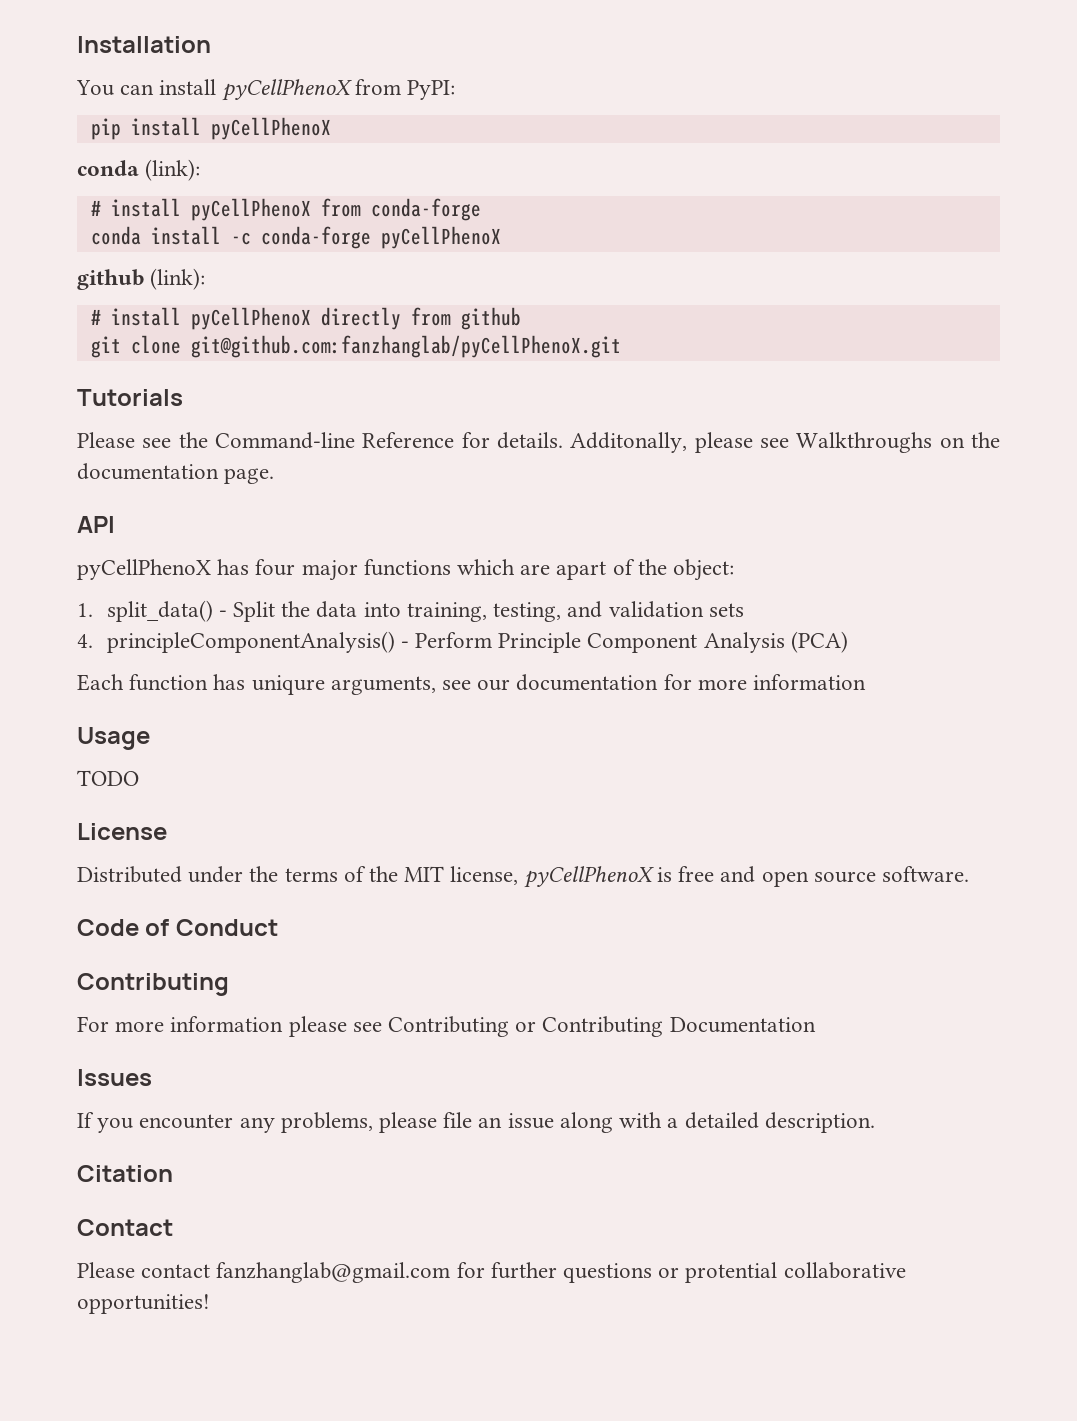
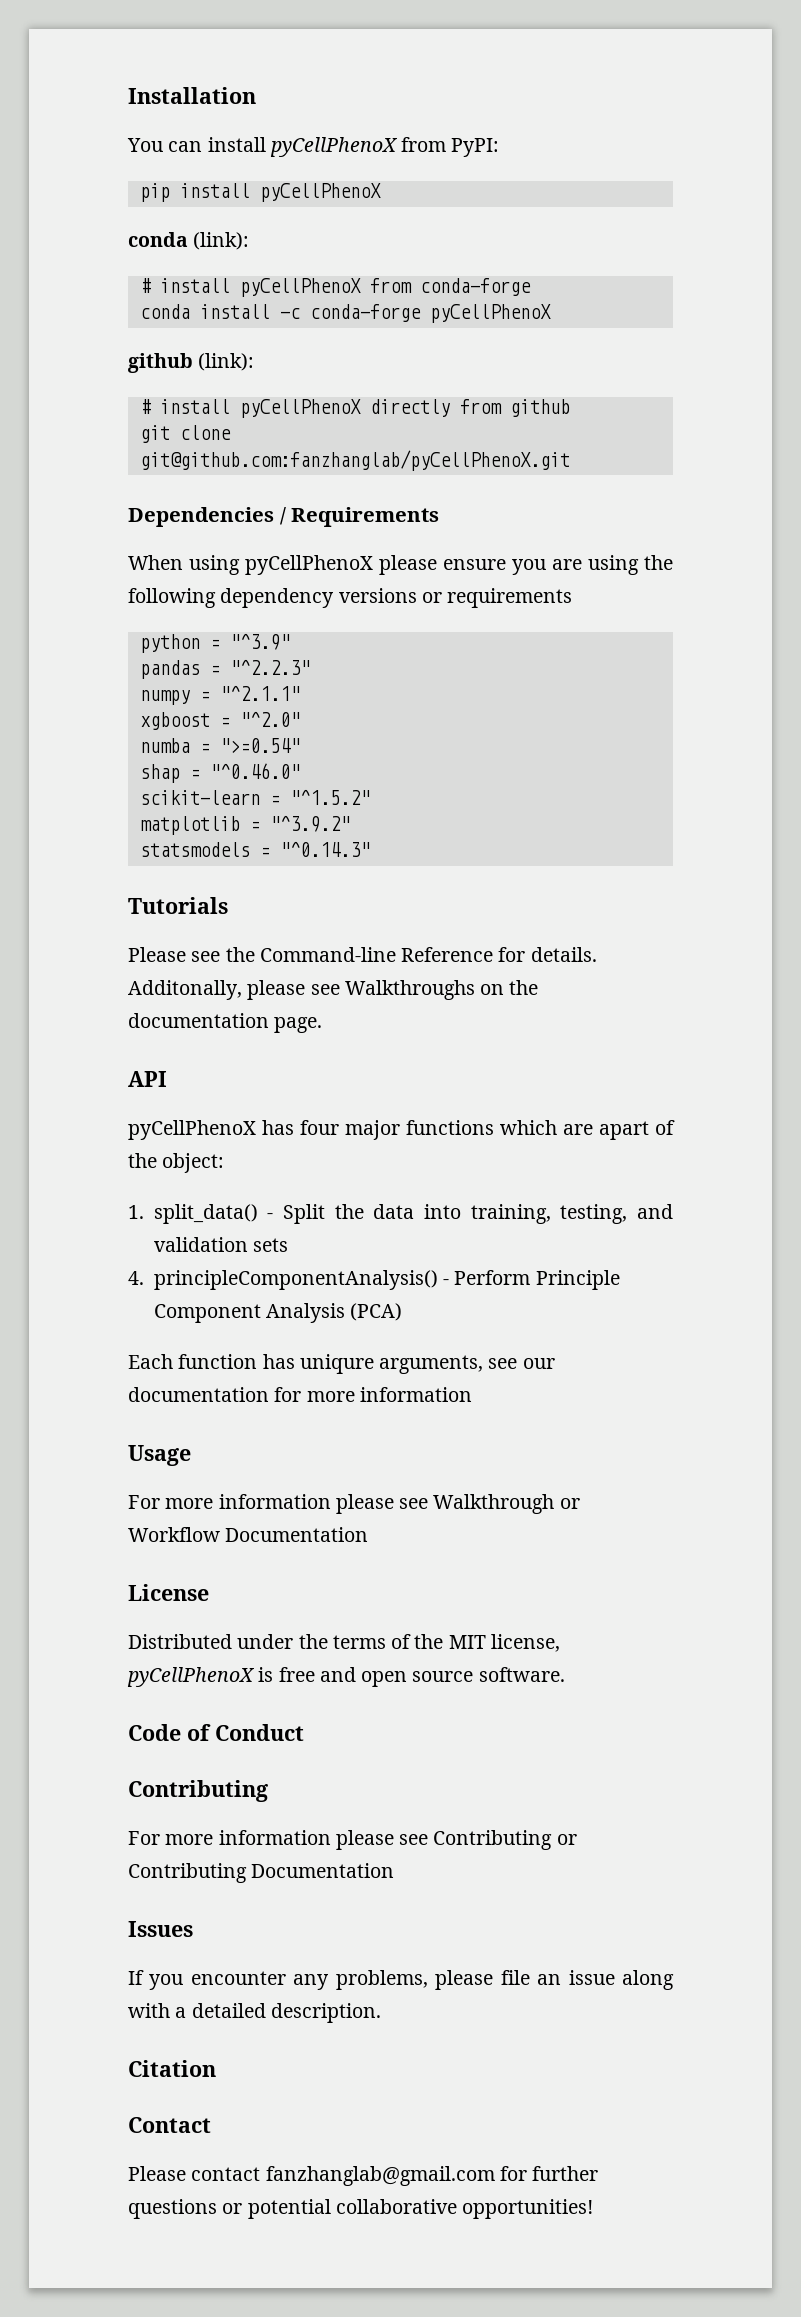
+ Dependencies / Requirements
+ When using pyCellPhenoX please ensure you are using the following dependency versions or requirements
+ python = "^3.9"
+ pandas = "^2.2.3"
+ numpy = "^2.1.1"
+ xgboost = "^2.0"
+ numba = ">=0.54"
+ shap = "^0.46.0"
+ scikit-learn = "^1.5.2"
+ matplotlib = "^3.9.2"
+ statsmodels = "^0.14.3"
- TODO
+ For more information please see Walkthrough or Workflow Documentation
- Please contact fanzhanglab@gmail.com for further questions or protential collaborative opportunities!
+ Please contact fanzhanglab@gmail.com for further questions or potential collaborative opportunities!

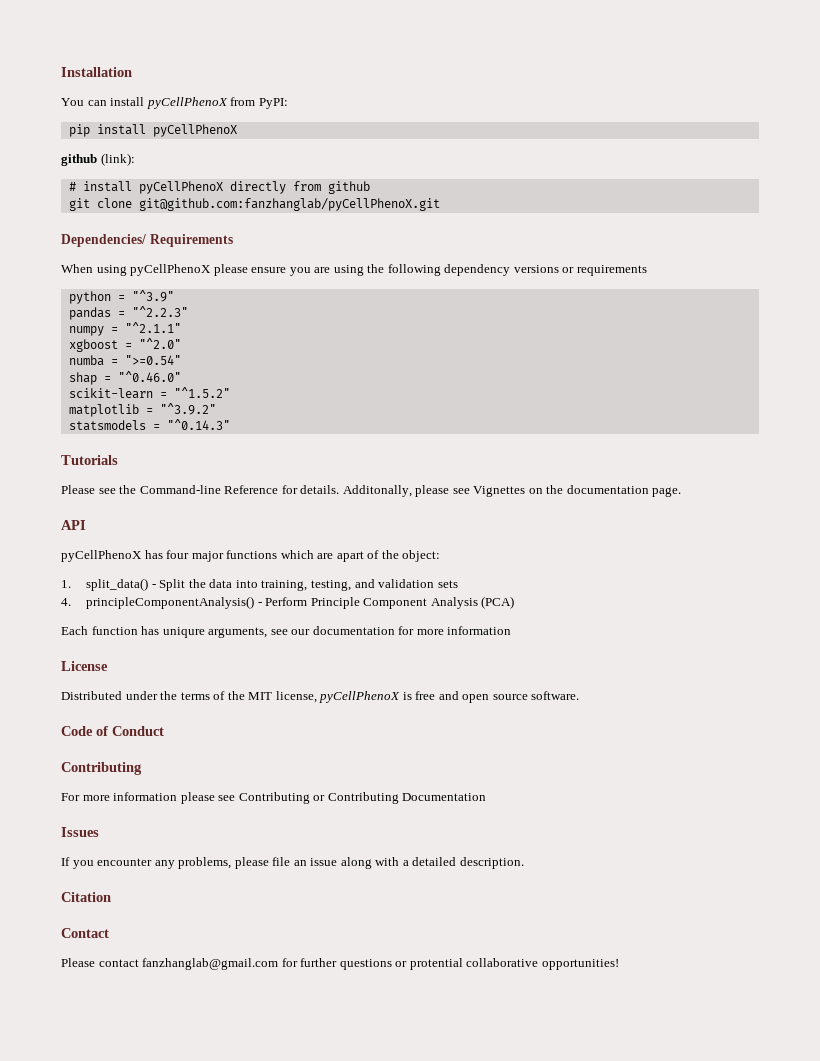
- conda (link):
- # install pyCellPhenoX from conda-forge
- conda install -c conda-forge pyCellPhenoX
- Dependencies / Requirements
+ Dependencies/ Requirements
- Additonally, please see Walkthroughs on the documentation page.
+ Additonally, please see Vignettes on the documentation page.
- Usage
- For more information please see Walkthrough or Workflow Documentation
- Please contact fanzhanglab@gmail.com for further questions or potential collaborative opportunities!
+ Please contact fanzhanglab@gmail.com for further questions or protential collaborative opportunities!

